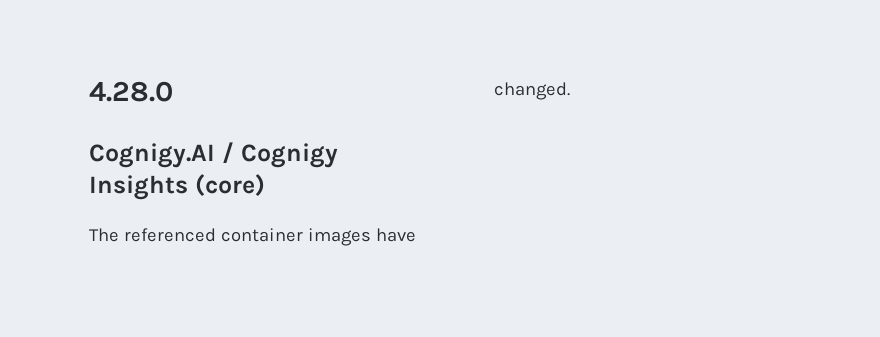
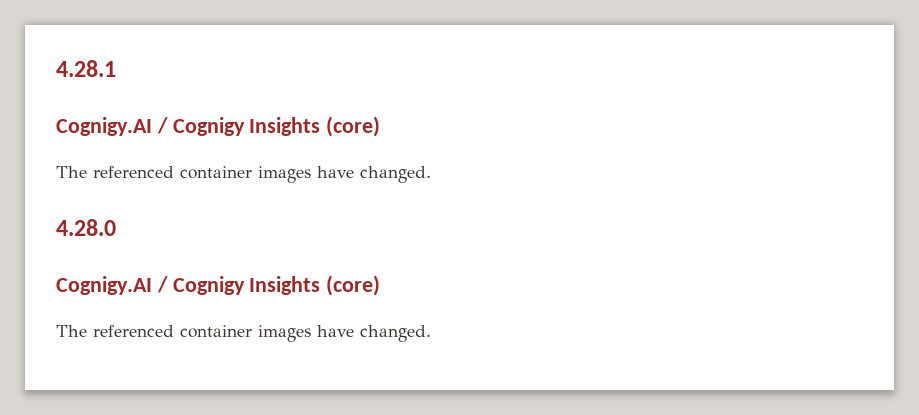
+ 4.28.1
+ Cognigy.AI / Cognigy Insights (core)
+ The referenced container images have changed.

